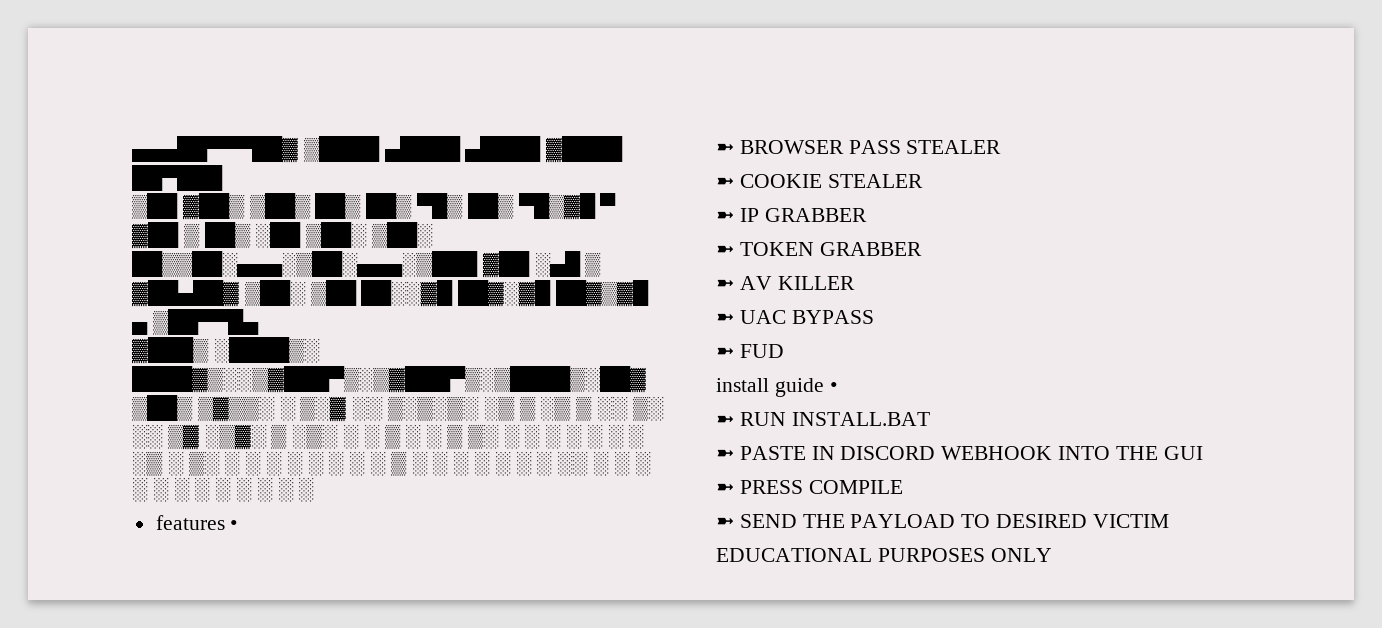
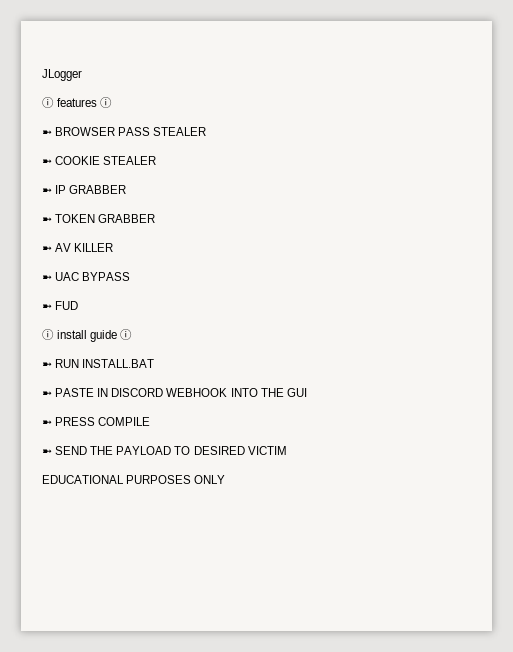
- ▄▄▄██▀▀▀██▓ ▒████ ▄████ ▄████ ▓████ ██▀███
- ▒██ ▓██▒ ▒██▒ ██▒ ██▒ ▀█▒ ██▒ ▀█▒▓█ ▀ ▓██ ▒ ██▒ ░██ ▒██░ ▒██░ ██▒▒██░▄▄▄░▒██░▄▄▄░▒███ ▓██ ░▄█ ▒ ▓██▄██▓ ▒██░ ▒██ ██░░▓█ ██▓░▓█ ██▓▒▓█ ▄ ▒██▀▀█▄
- ▓███▒ ░████▒░ ████▓▒░░▒▓███▀▒░▒▓███▀▒░▒████▒░██▓ ▒██▒ ▒▓▒▒░ ░ ▒░▓ ░░ ▒░▒░▒░ ░▒ ▒ ░▒ ▒ ░░ ▒░ ░░ ▒▓ ░▒▓░ ▒ ░▒░ ░ ░ ▒ ░ ░ ▒ ▒░ ░ ░ ░ ░ ░ ░ ░ ░▒ ░ ▒░ ░ ░ ░ ░ ░ ░ ░ ░ ▒ ░ ░ ░ ░ ░ ░ ░ ░░ ░ ░ ░ ░ ░ ░ ░ ░ ░ ░ ░ ░
- features •
+ JLogger
+ ⓘ features ⓘ
- install guide •
+ ⓘ install guide ⓘ

